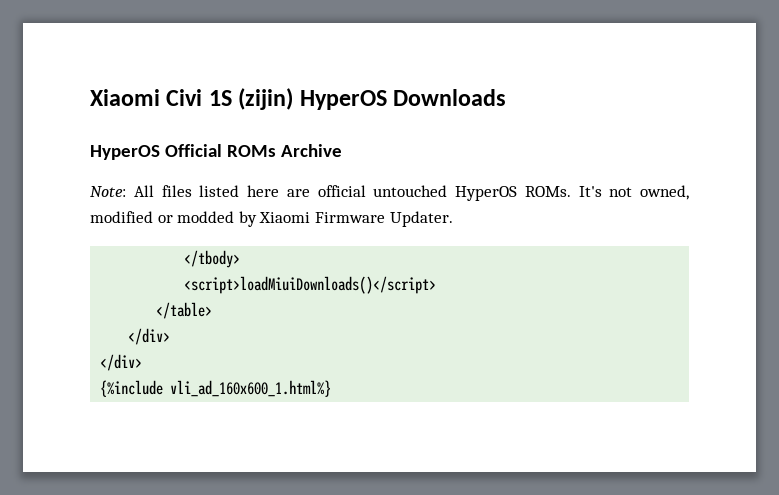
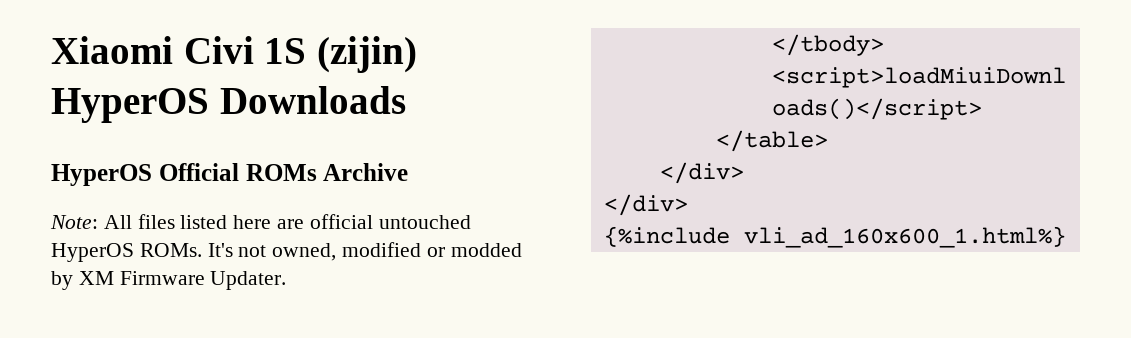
- It's not owned, modified or modded by Xiaomi Firmware Updater.
+ It's not owned, modified or modded by XM Firmware Updater.

